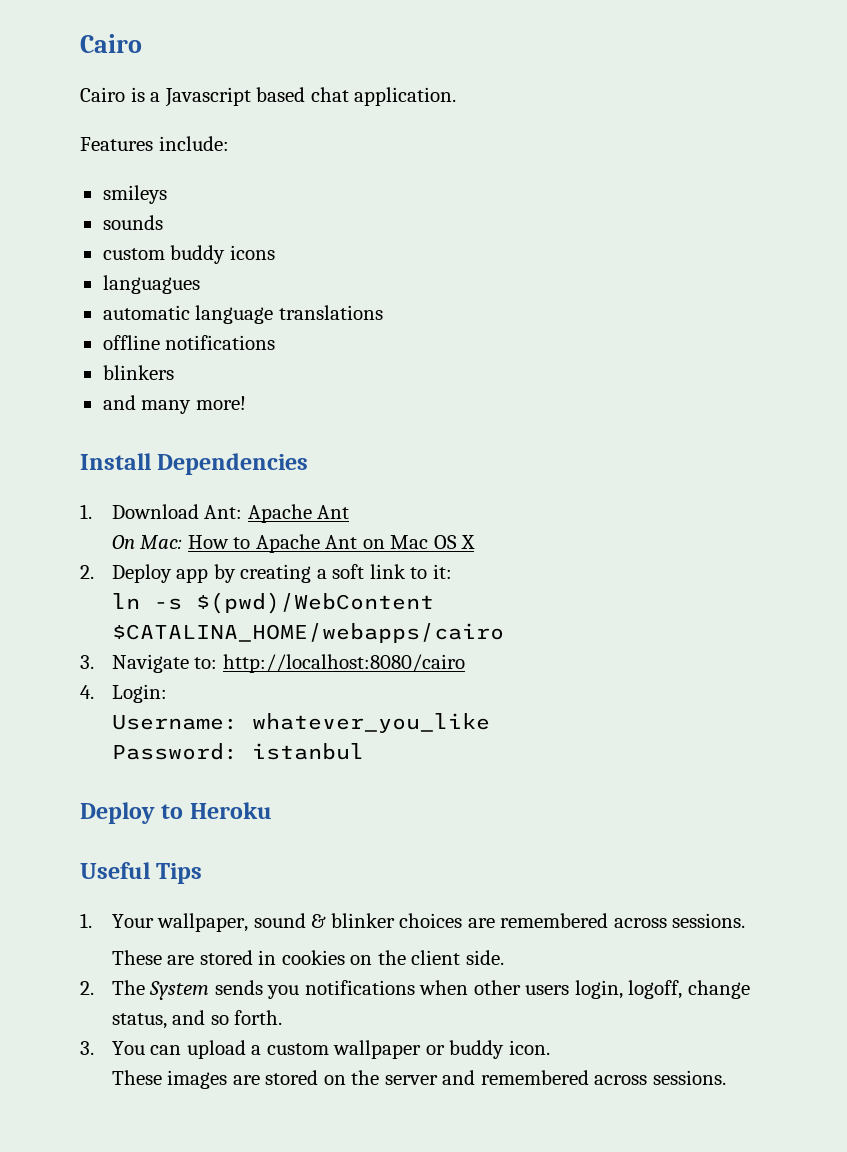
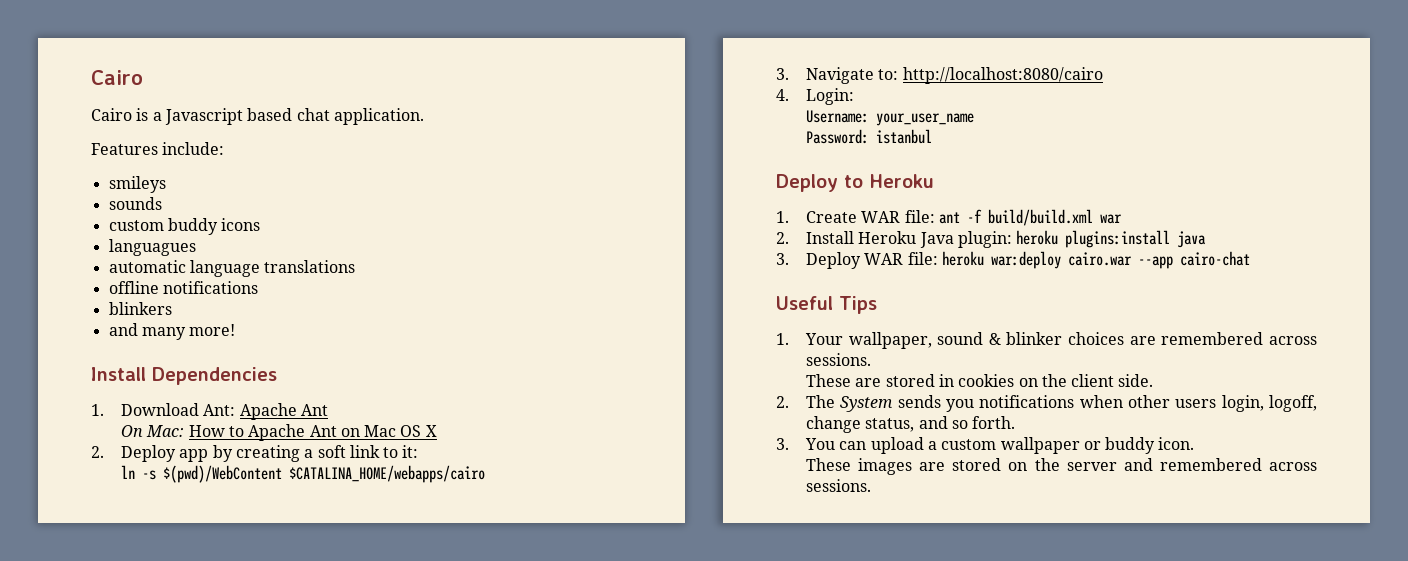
- Username: whatever_you_like
+ Username: your_user_name
+ 1. Create WAR file: ant -f build/build.xml war
+ 2. Install Heroku Java plugin: heroku plugins:install java
+ 3. Deploy WAR file: heroku war:deploy cairo.war --app cairo-chat

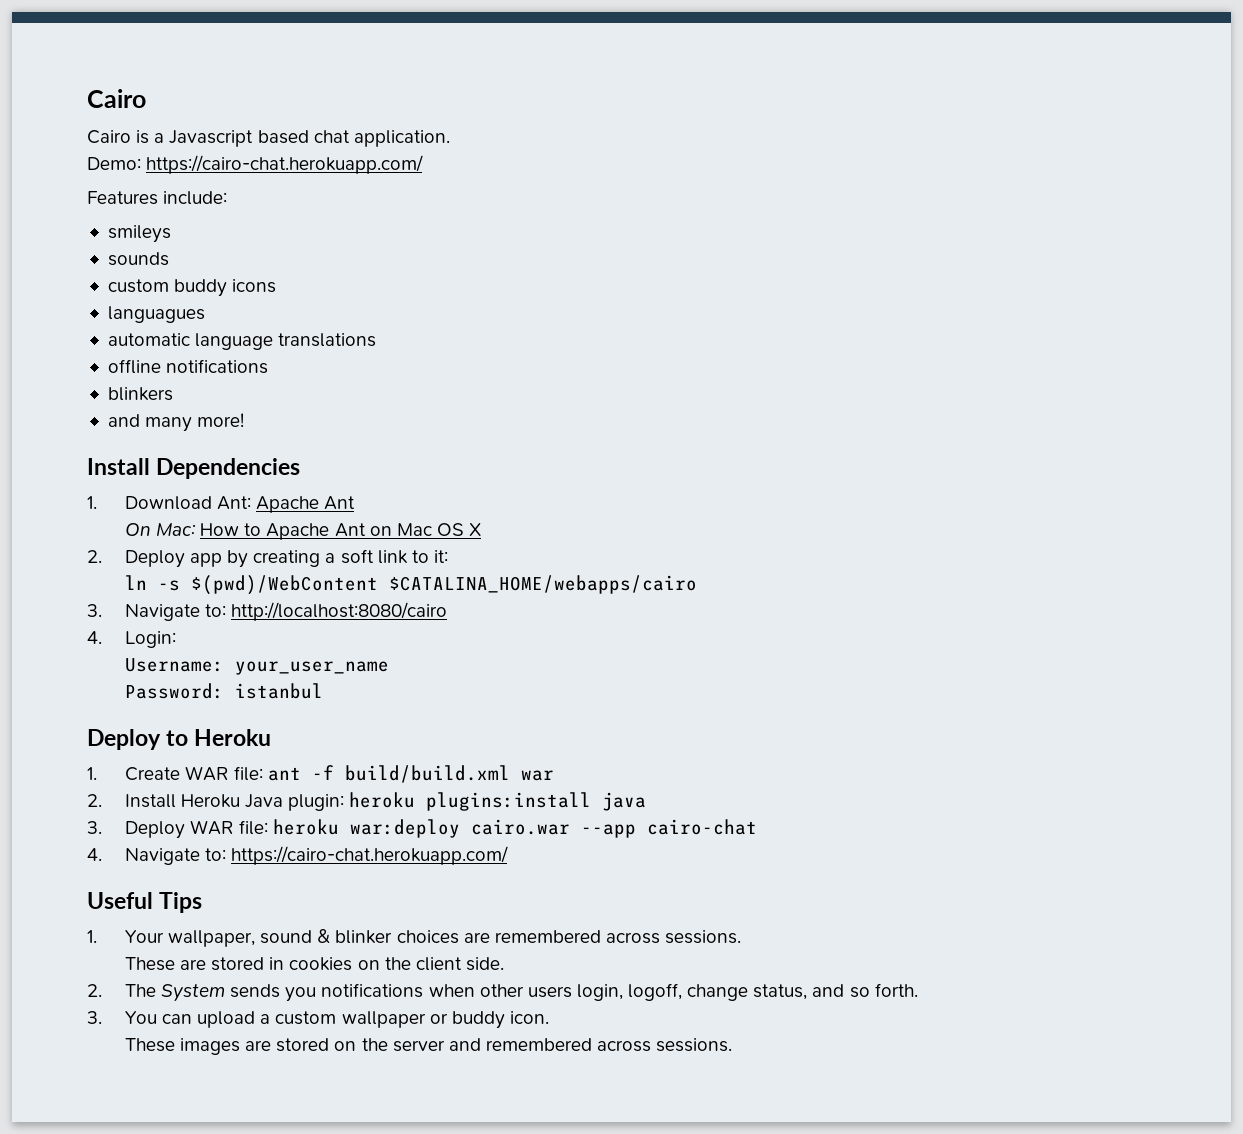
+ Demo: https://cairo-chat.herokuapp.com/
+ 4. Navigate to: https://cairo-chat.herokuapp.com/

